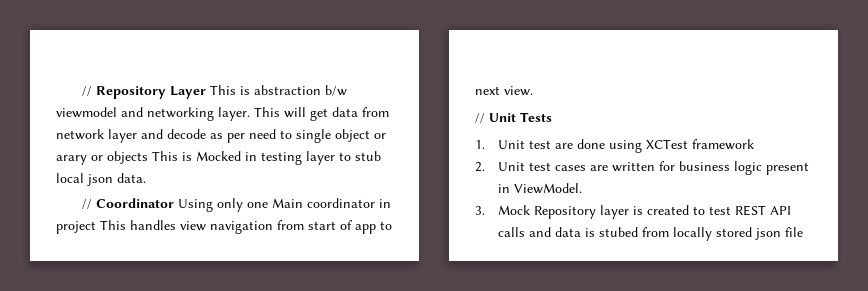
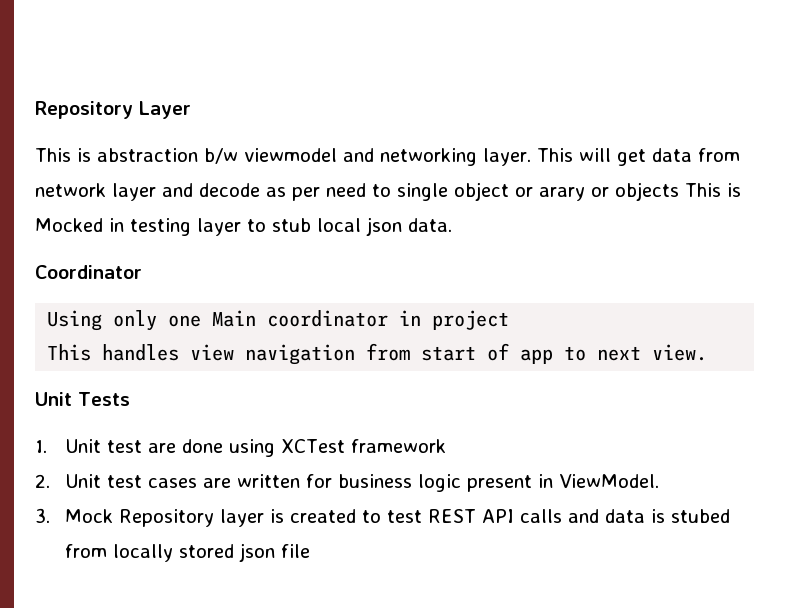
- // Repository Layer This is abstraction b/w viewmodel and networking layer.
+ Repository Layer
+ This is abstraction b/w viewmodel and networking layer.
- // Coordinator Using only one Main coordinator in project This handles view navigation from start of app to next view.
+ Coordinator
+ Using only one Main coordinator in project
+ This handles view navigation from start of app to next view.
- // Unit Tests
+ Unit Tests

